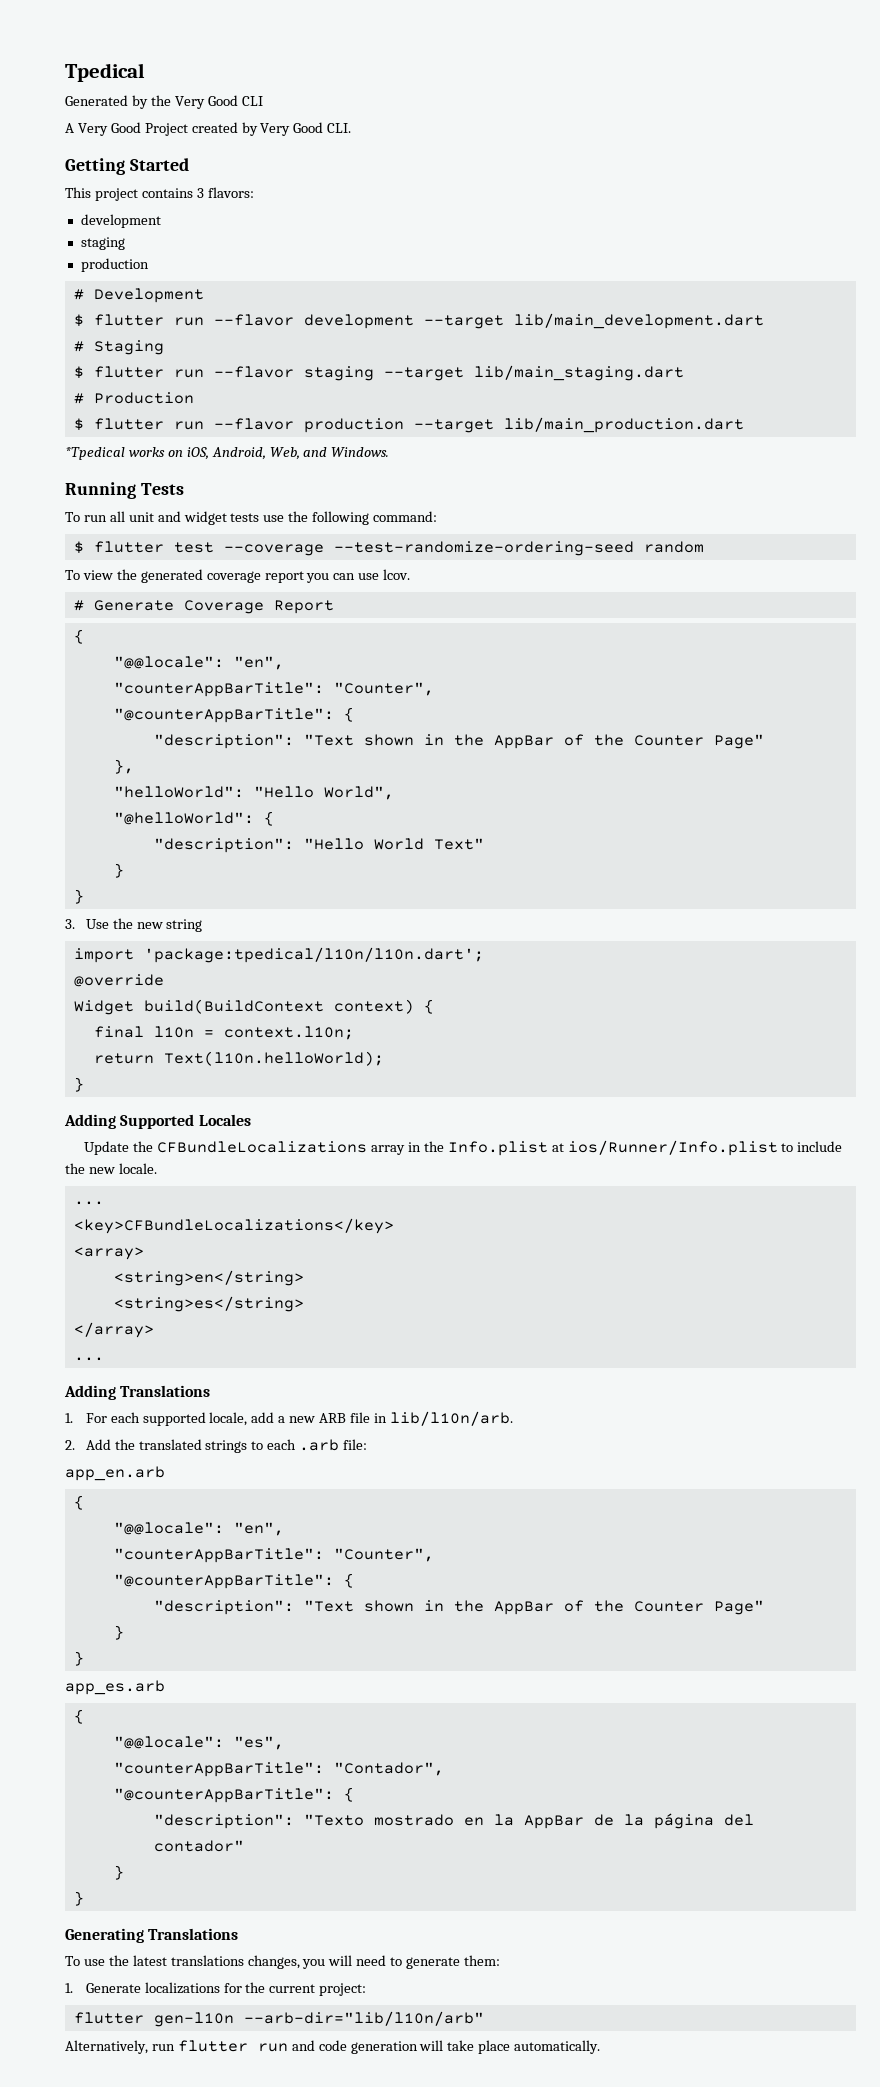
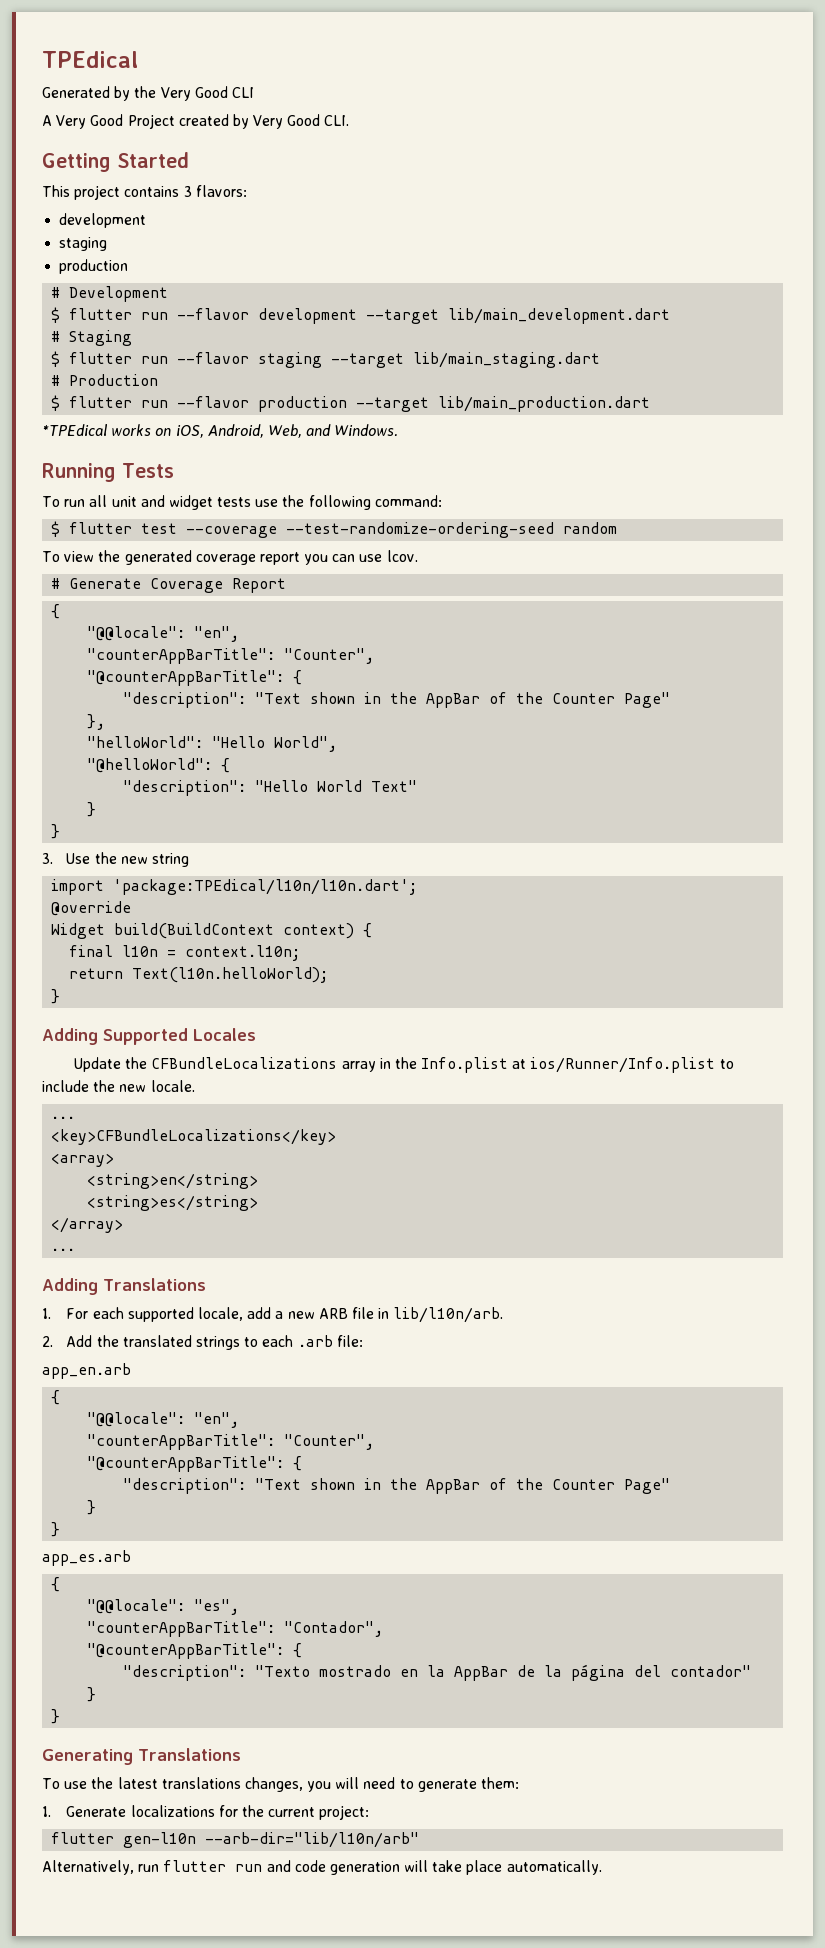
- Tpedical
+ TPEdical
- *Tpedical works on iOS, Android, Web, and Windows.
+ *TPEdical works on iOS, Android, Web, and Windows.
- import 'package:tpedical/l10n/l10n.dart';
+ import 'package:TPEdical/l10n/l10n.dart';

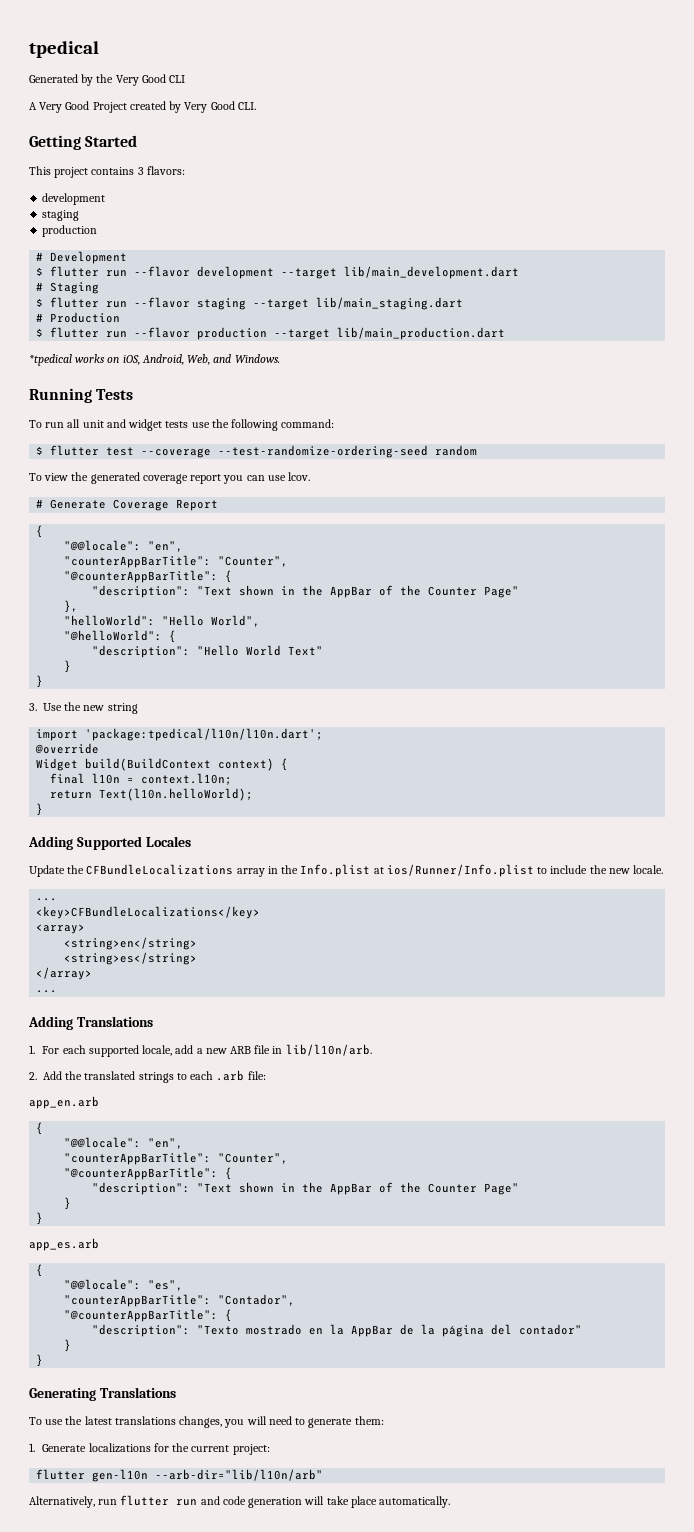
- TPEdical
+ tpedical
- *TPEdical works on iOS, Android, Web, and Windows.
+ *tpedical works on iOS, Android, Web, and Windows.
- import 'package:TPEdical/l10n/l10n.dart';
+ import 'package:tpedical/l10n/l10n.dart';

